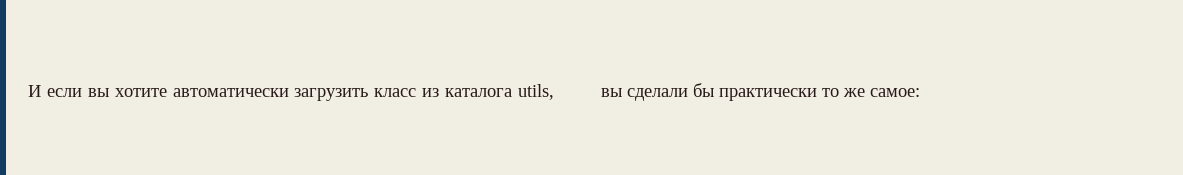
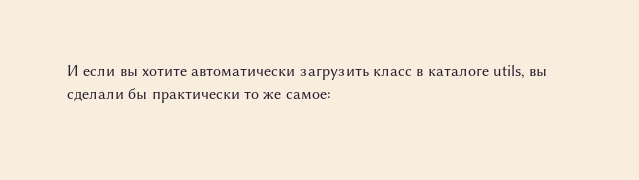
- И если вы хотите автоматически загрузить класс из каталога utils, вы сделали бы практически то же самое:
+ И если вы хотите автоматически загрузить класс в каталоге utils, вы сделали бы практически то же самое:

